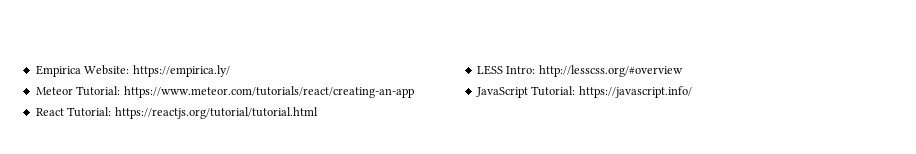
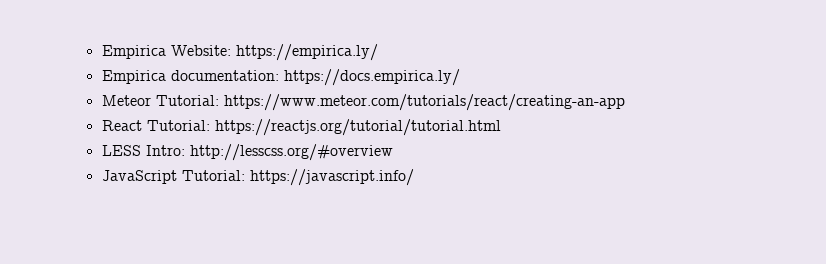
+ Empirica documentation: https://docs.empirica.ly/

